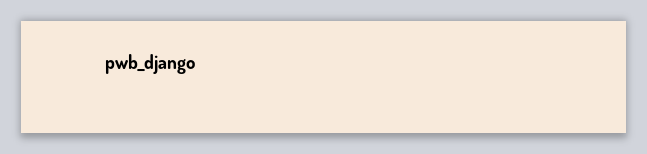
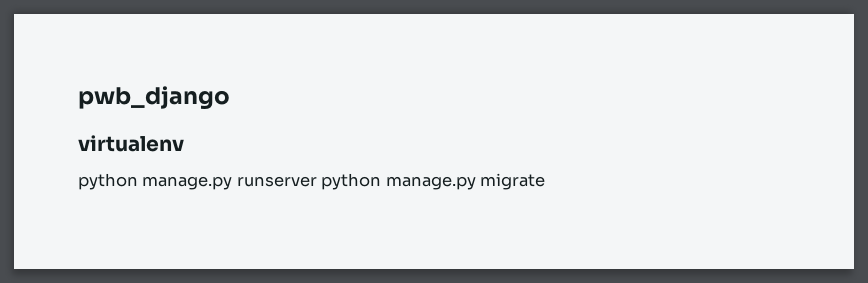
+ virtualenv
+ python manage.py runserver python manage.py migrate

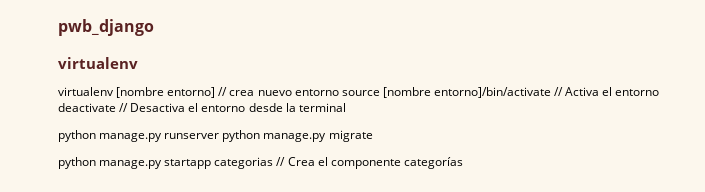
+ virtualenv [nombre entorno] // crea nuevo entorno source [nombre entorno]/bin/activate // Activa el entorno deactivate // Desactiva el entorno desde la terminal
+ python manage.py startapp categorias // Crea el componente categorías

